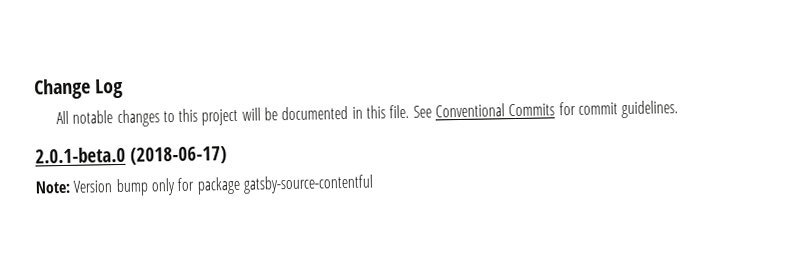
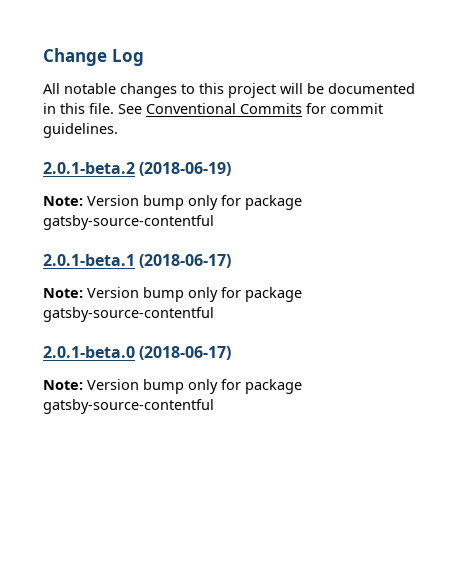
+ 2.0.1-beta.2 (2018-06-19)
+ Note: Version bump only for package gatsby-source-contentful
+ 2.0.1-beta.1 (2018-06-17)
+ Note: Version bump only for package gatsby-source-contentful

